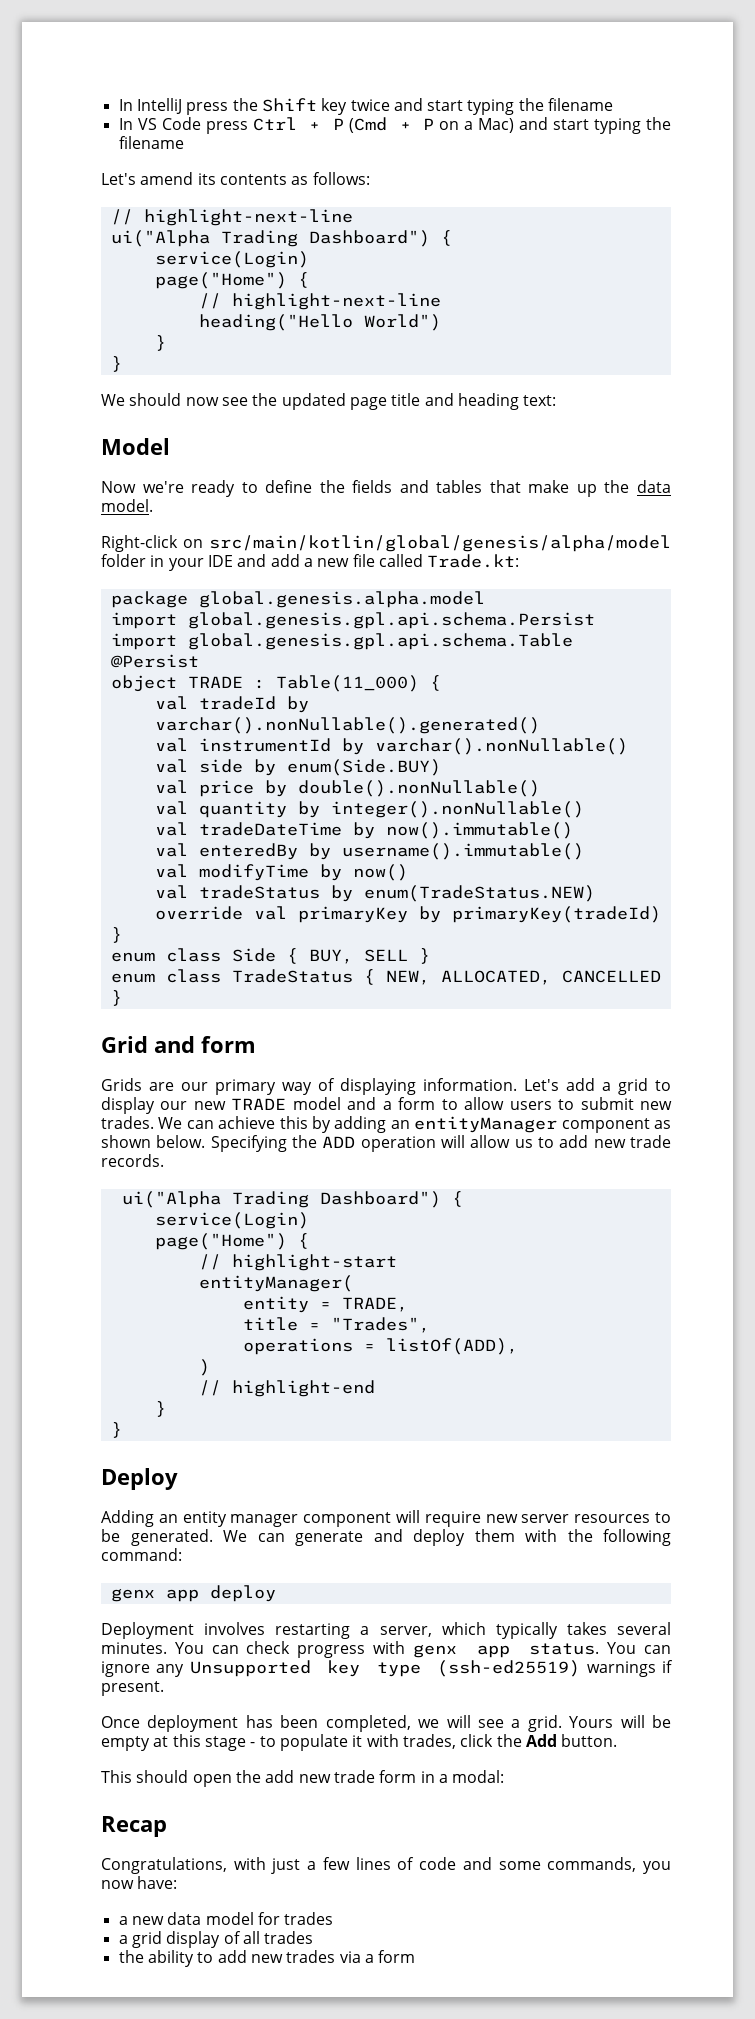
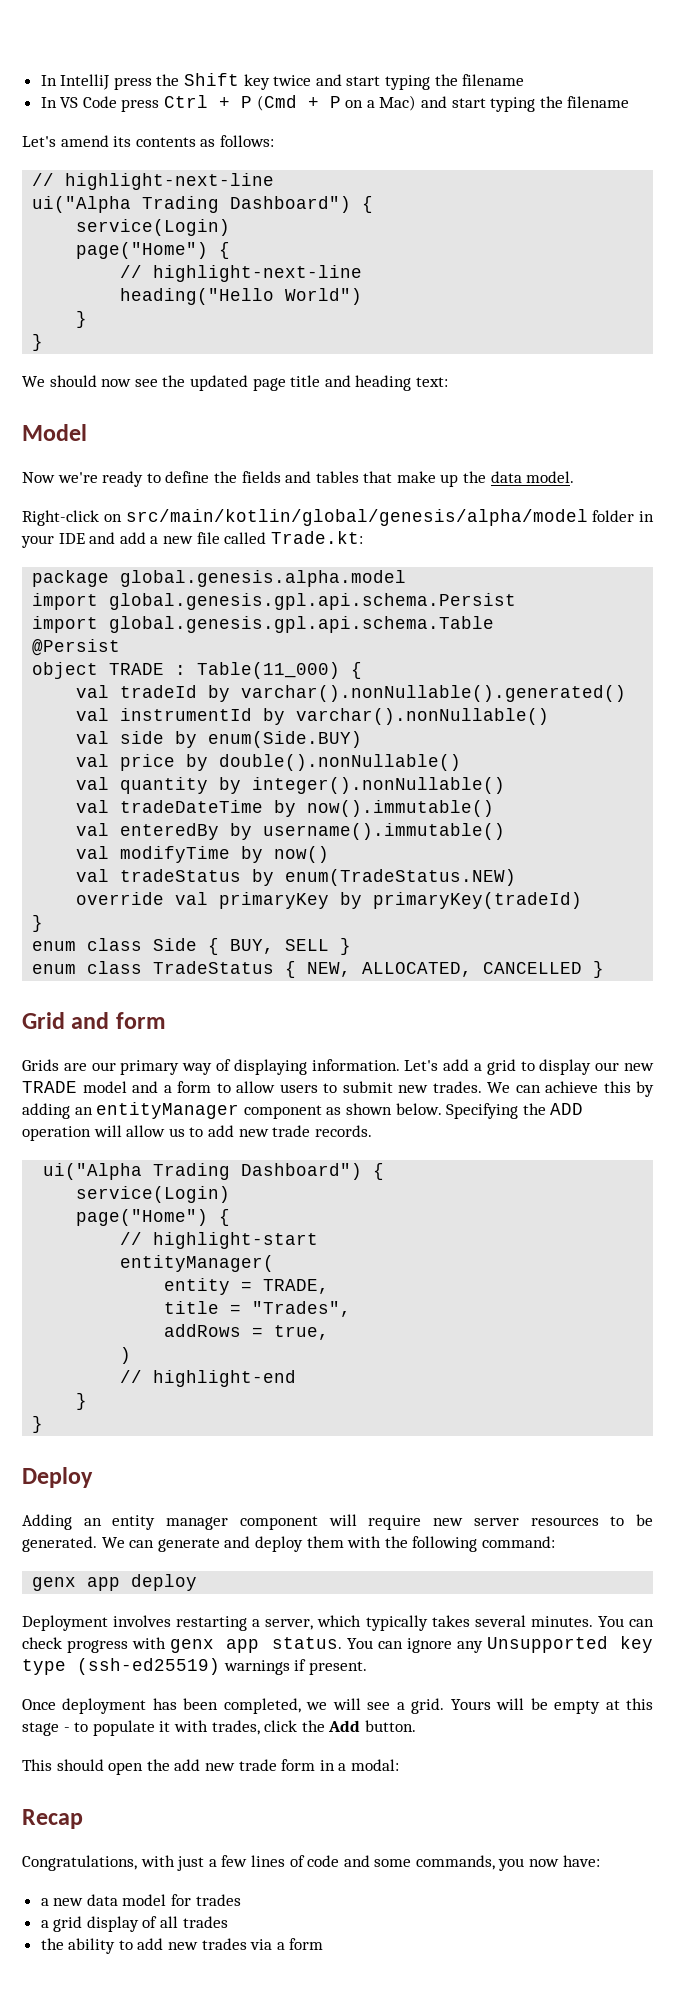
- operations = listOf(ADD),
+ addRows = true,

